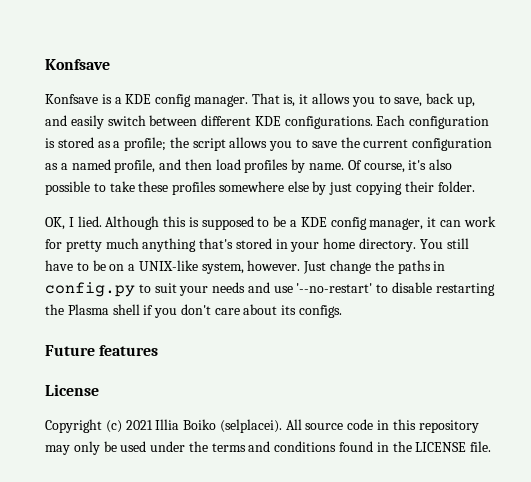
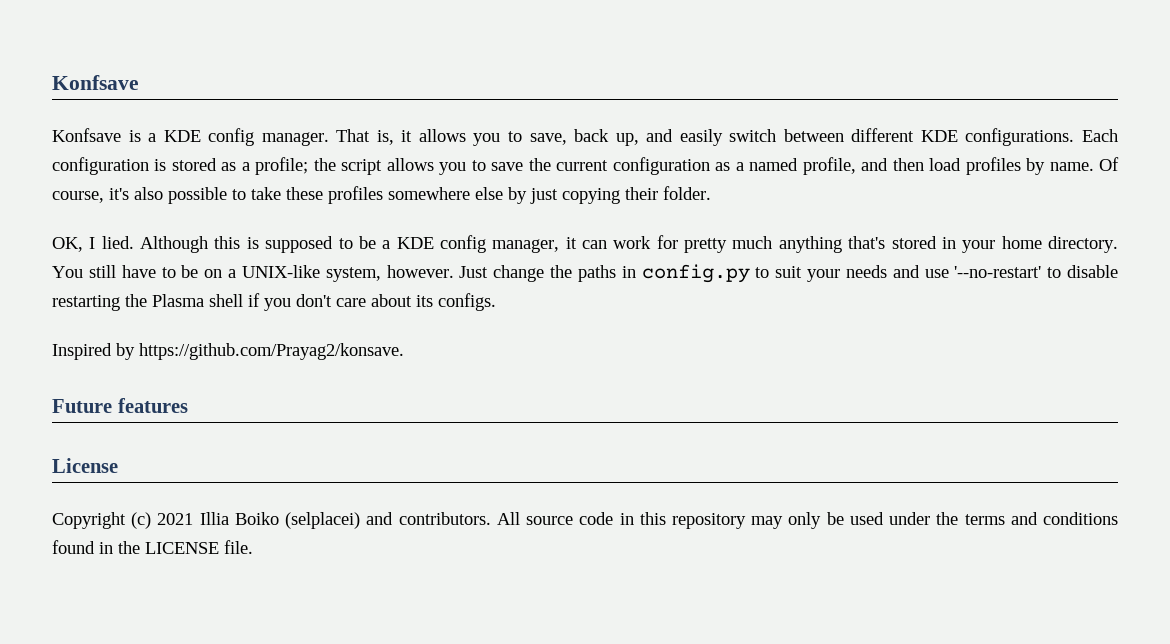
+ Inspired by https://github.com/Prayag2/konsave.
- Copyright (c) 2021 Illia Boiko (selplacei).
+ Copyright (c) 2021 Illia Boiko (selplacei) and contributors.

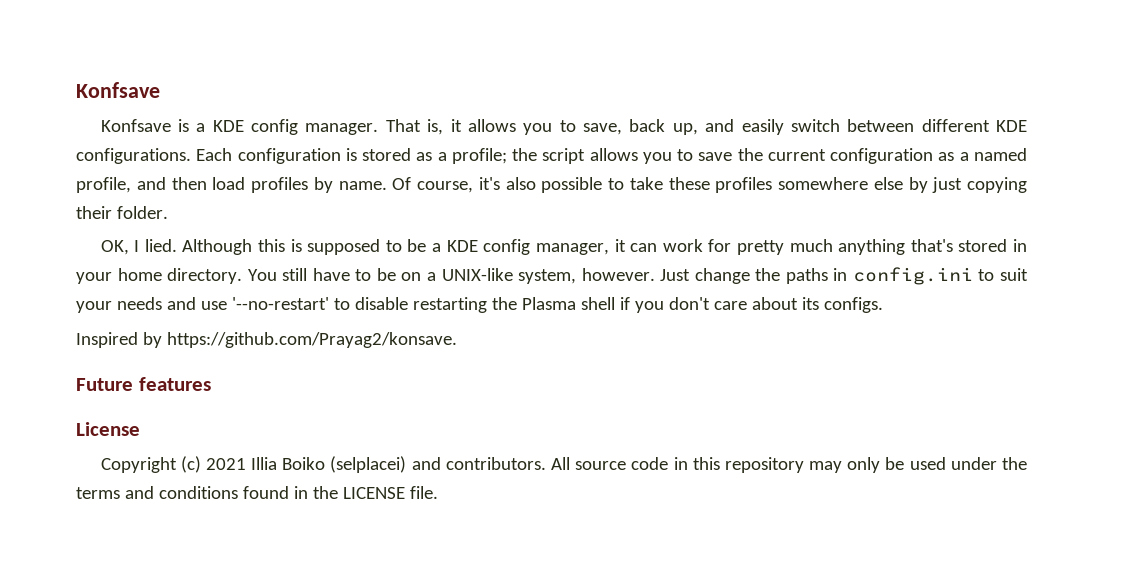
- Just change the paths in config.py to suit your needs and use '--no-restart' to disable restarting the Plasma shell if you don't care about its configs.
+ Just change the paths in config.ini to suit your needs and use '--no-restart' to disable restarting the Plasma shell if you don't care about its configs.

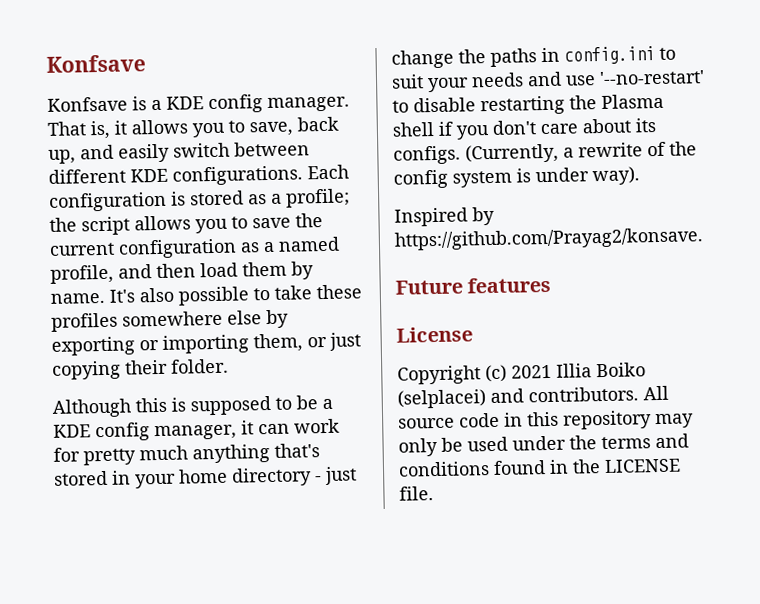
- Each configuration is stored as a profile; the script allows you to save the current configuration as a named profile, and then load profiles by name.
+ Each configuration is stored as a profile; the script allows you to save the current configuration as a named profile, and then load them by name.
- Of course, it's also possible to take these profiles somewhere else by just copying their folder.
+ It's also possible to take these profiles somewhere else by exporting or importing them, or just copying their folder.
- OK, I lied. Although this is supposed to be a KDE config manager, it can work for pretty much anything that's stored in your home directory. You still have to be on a UNIX-like system, however. Just change the paths in config.ini to suit your needs and use '--no-restart' to disable restarting the Plasma shell if you don't care about its configs.
+ Although this is supposed to be a KDE config manager, it can work for pretty much anything that's stored in your home directory - just change the paths in config.ini to suit your needs and use '--no-restart' to disable restarting the Plasma shell if you don't care about its configs. (Currently, a rewrite of the config system is under way).

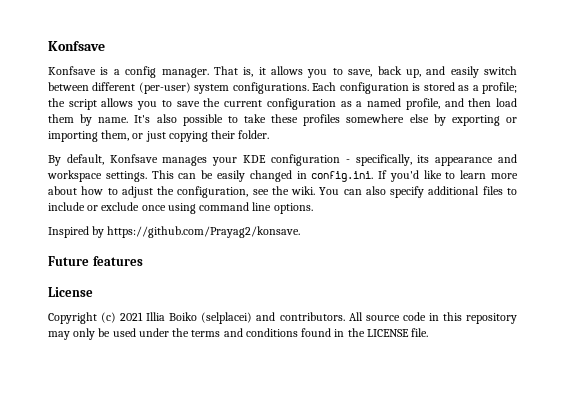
- Konfsave is a KDE config manager.
+ Konfsave is a config manager.
- That is, it allows you to save, back up, and easily switch between different KDE configurations.
+ That is, it allows you to save, back up, and easily switch between different (per-user) system configurations.
- Although this is supposed to be a KDE config manager, it can work for pretty much anything that's stored in your home directory - just change the paths in config.ini to suit your needs and use '--no-restart' to disable restarting the Plasma shell if you don't care about its configs. (Currently, a rewrite of the config system is under way).
+ By default, Konfsave manages your KDE configuration - specifically, its appearance and workspace settings. This can be easily changed in config.ini. If you'd like to learn more about how to adjust the configuration, see the wiki. You can also specify additional files to include or exclude once using command line options.

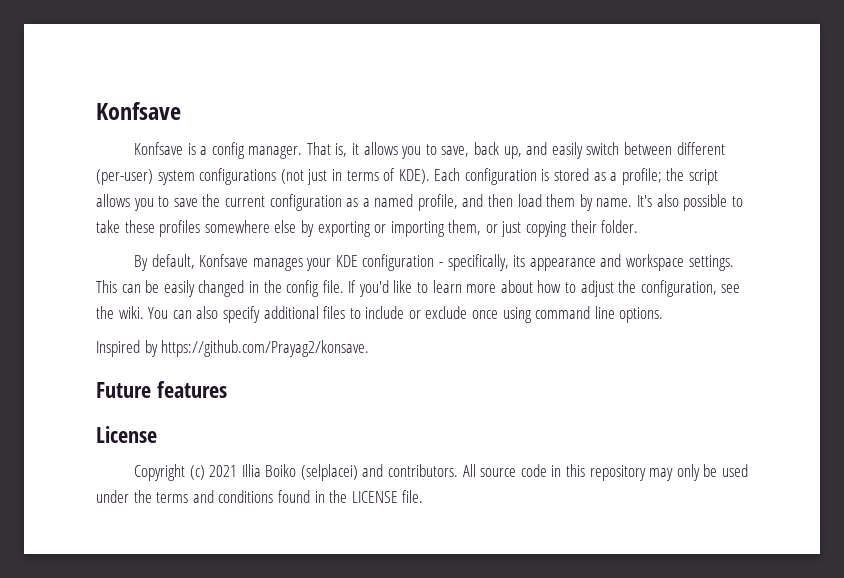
- That is, it allows you to save, back up, and easily switch between different (per-user) system configurations.
+ That is, it allows you to save, back up, and easily switch between different (per-user) system configurations (not just in terms of KDE).
- This can be easily changed in config.ini. If you'd like to learn more about how to adjust the configuration, see the wiki.
+ This can be easily changed in the config file. If you'd like to learn more about how to adjust the configuration, see the wiki.

